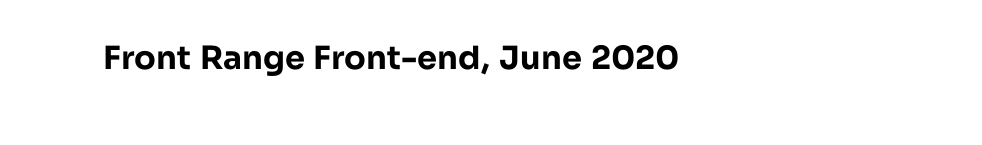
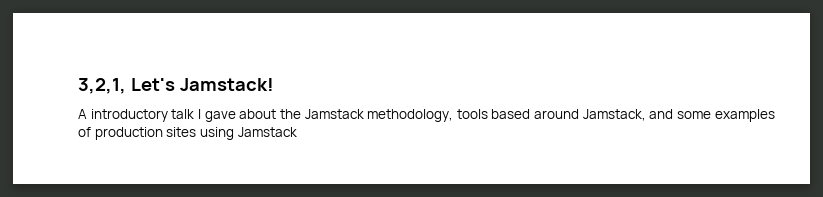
- Front Range Front-end, June 2020
+ 3,2,1, Let's Jamstack!
+ A introductory talk I gave about the Jamstack methodology, tools based around Jamstack, and some examples of production sites using Jamstack

